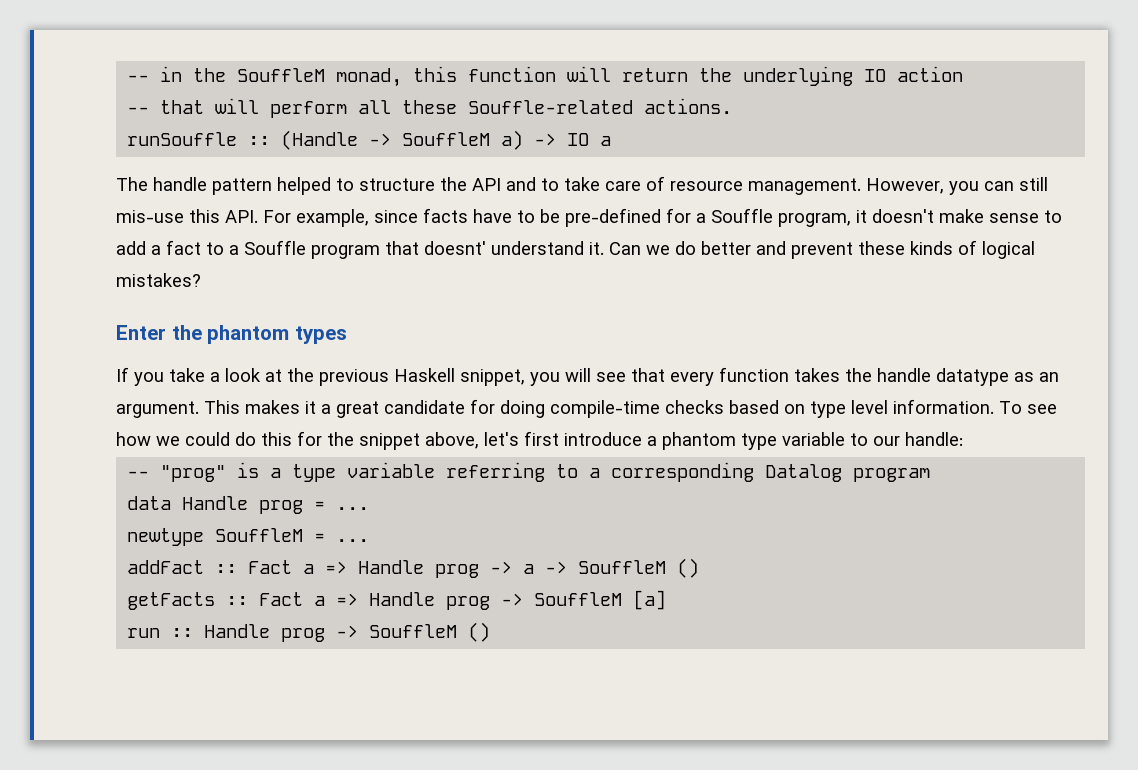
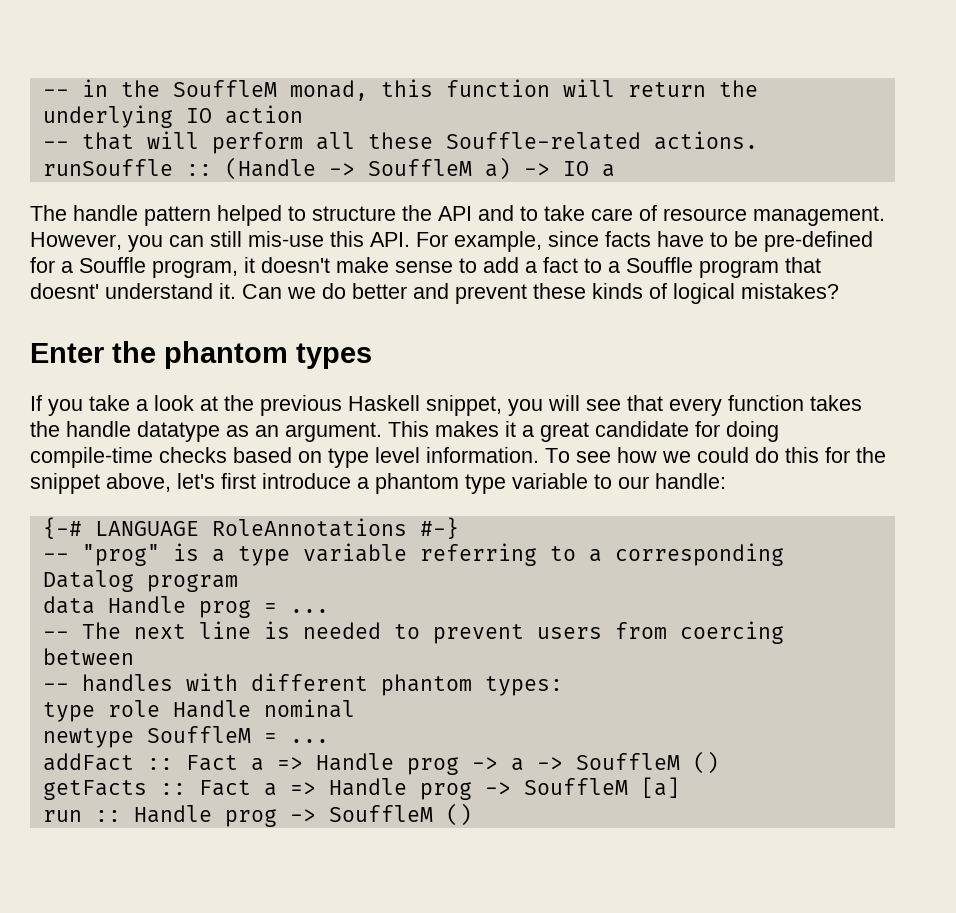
+ {-# LANGUAGE RoleAnnotations #-}
+ -- The next line is needed to prevent users from coercing between
+ -- handles with different phantom types:
+ type role Handle nominal

